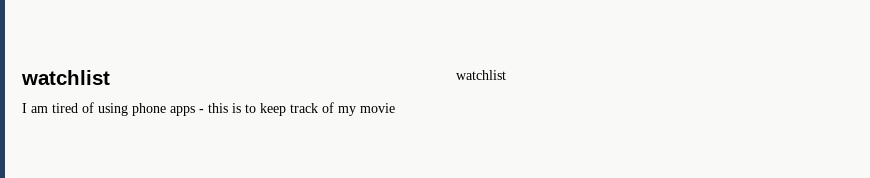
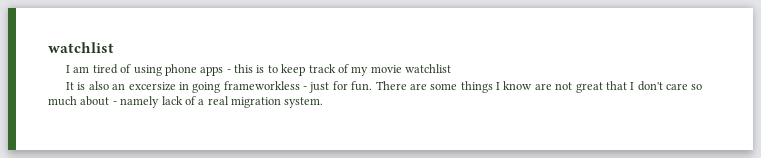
+ It is also an excersize in going frameworkless - just for fun. There are some things I know are not great that I don't care so much about - namely lack of a real migration system.

